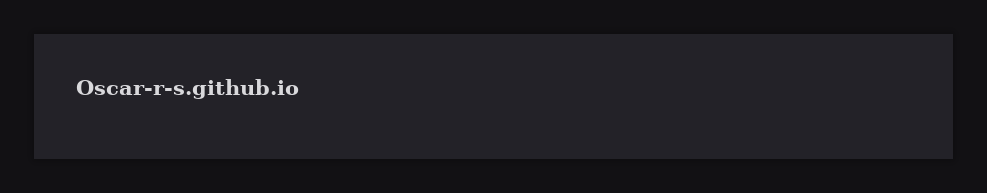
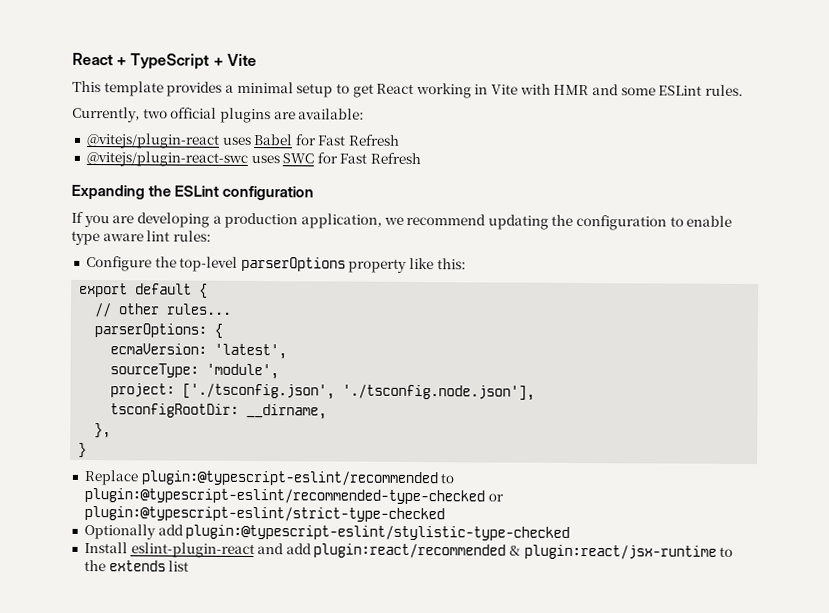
- Oscar-r-s.github.io
+ React + TypeScript + Vite
+ This template provides a minimal setup to get React working in Vite with HMR and some ESLint rules.
+ Currently, two official plugins are available:
+ @vitejs/plugin-react uses Babel for Fast Refresh
+ @vitejs/plugin-react-swc uses SWC for Fast Refresh
+ Expanding the ESLint configuration
+ If you are developing a production application, we recommend updating the configuration to enable type aware lint rules:
+ Configure the top-level parserOptions property like this:
+ export default {
+ // other rules...
+ parserOptions: {
+ ecmaVersion: 'latest',
+ sourceType: 'module',
+ project: ['./tsconfig.json', './tsconfig.node.json'],
+ tsconfigRootDir: __dirname,
+ },
+ }
+ Replace plugin:@typescript-eslint/recommended to plugin:@typescript-eslint/recommended-type-checked or plugin:@typescript-eslint/strict-type-checked
+ Optionally add plugin:@typescript-eslint/stylistic-type-checked
+ Install eslint-plugin-react and add plugin:react/recommended & plugin:react/jsx-runtime to the extends list

